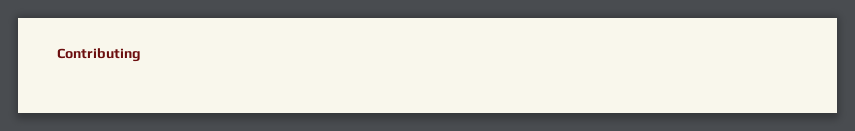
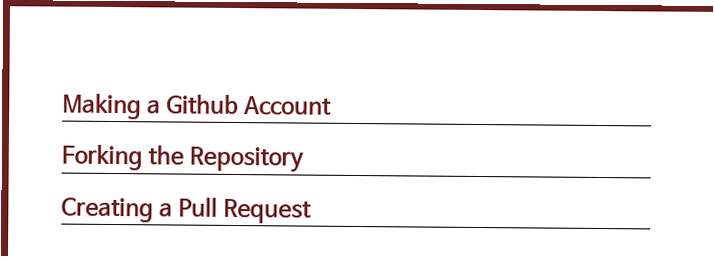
- Contributing
+ Making a Github Account
+ Forking the Repository
+ Creating a Pull Request

